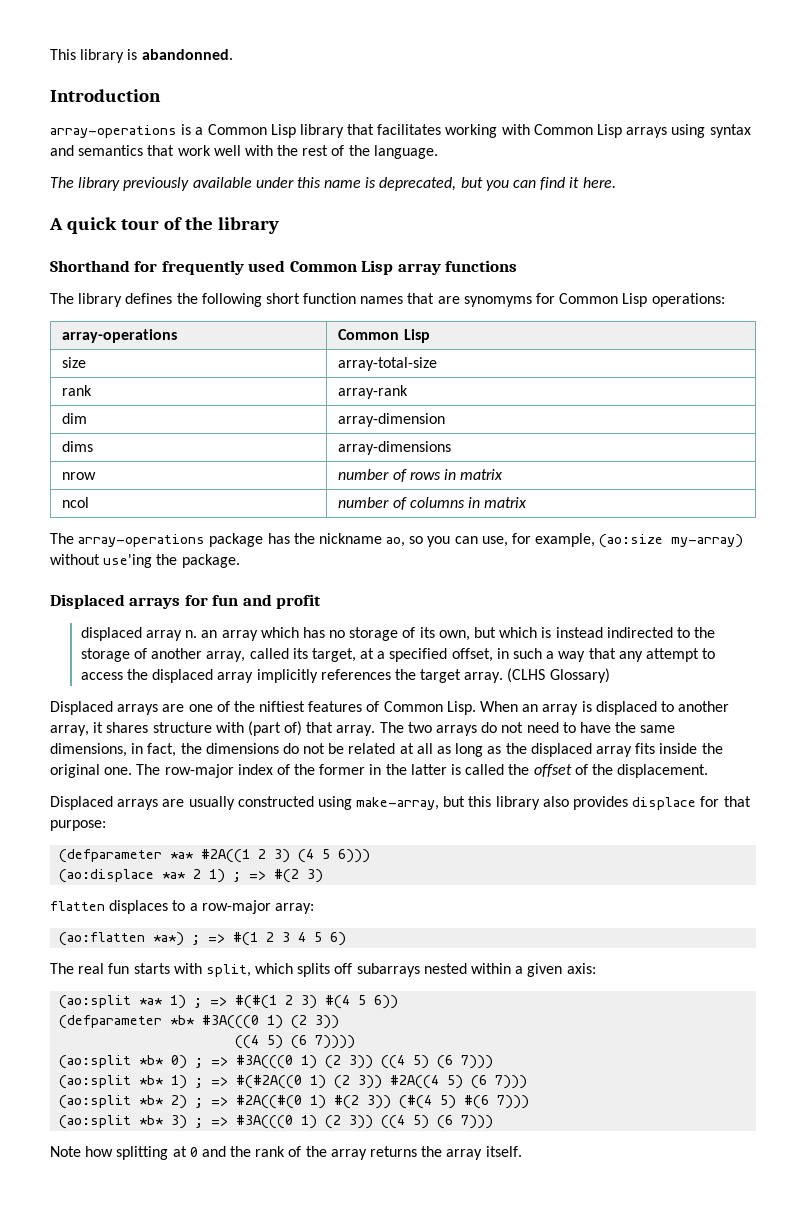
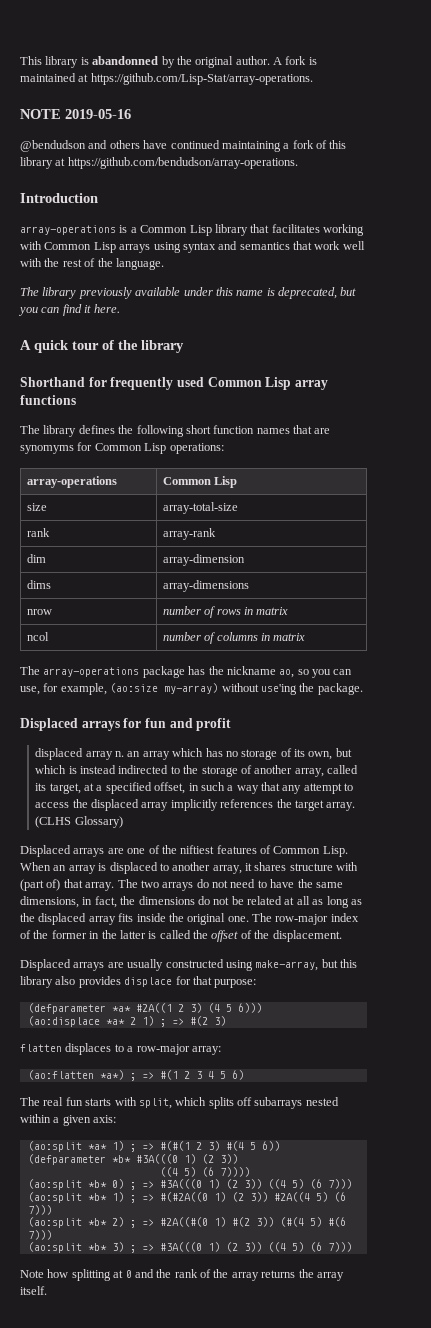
- This library is abandonned.
+ This library is abandonned by the original author. A fork is maintained at https://github.com/Lisp-Stat/array-operations.
+ NOTE 2019-05-16
+ @bendudson and others have continued maintaining a fork of this library at https://github.com/bendudson/array-operations.

